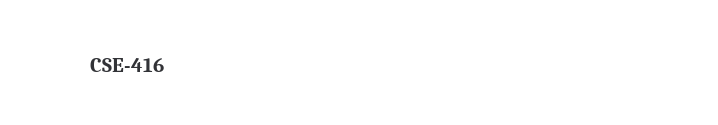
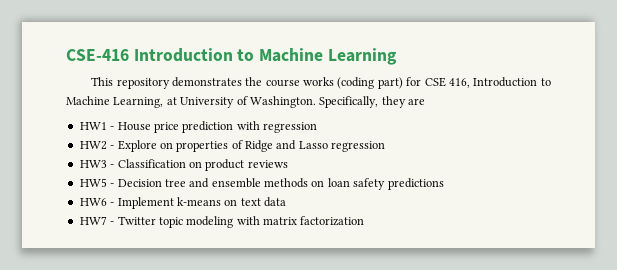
- CSE-416
+ CSE-416 Introduction to Machine Learning
+ This repository demonstrates the course works (coding part) for CSE 416, Introduction to Machine Learning, at University of Washington. Specifically, they are
+ HW1 - House price prediction with regression
+ HW2 - Explore on properties of Ridge and Lasso regression
+ HW3 - Classification on product reviews
+ HW5 - Decision tree and ensemble methods on loan safety predictions
+ HW6 - Implement k-means on text data
+ HW7 - Twitter topic modeling with matrix factorization

